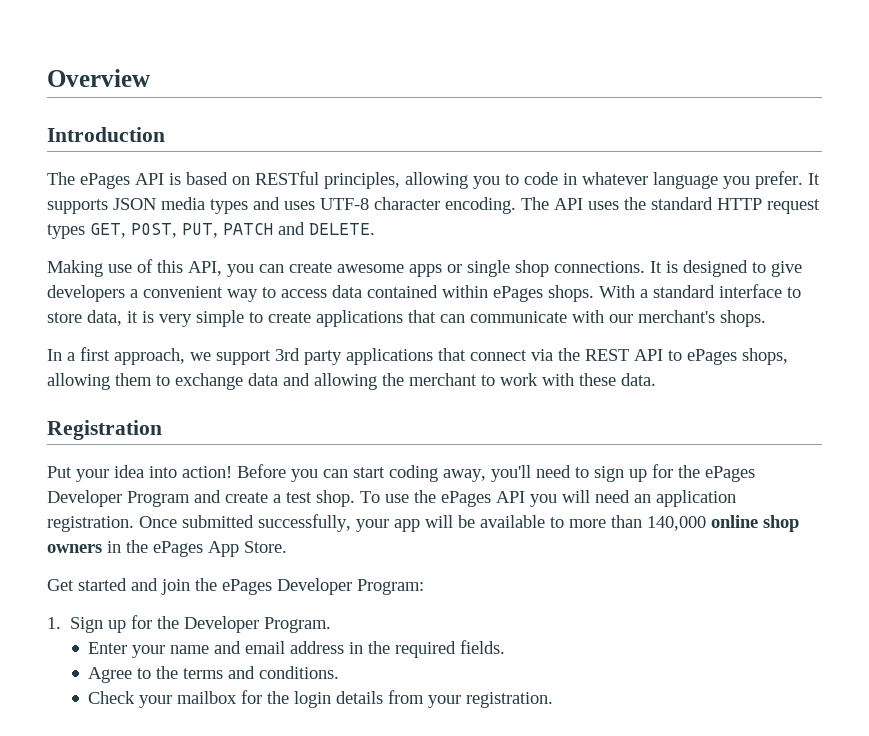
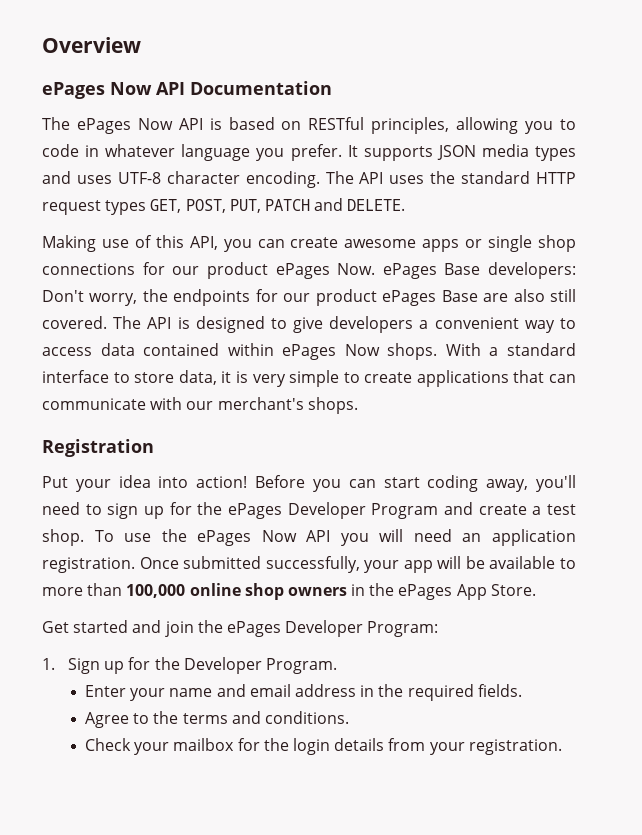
- Introduction
+ ePages Now API Documentation
- The ePages API is based on RESTful principles, allowing you to code in whatever language you prefer.
+ The ePages Now API is based on RESTful principles, allowing you to code in whatever language you prefer.
- Making use of this API, you can create awesome apps or single shop connections. It is designed to give developers a convenient way to access data contained within ePages shops.
+ Making use of this API, you can create awesome apps or single shop connections for our product ePages Now. ePages Base developers: Don't worry, the endpoints for our product ePages Base are also still covered. The API is designed to give developers a convenient way to access data contained within ePages Now shops.
- In a first approach, we support 3rd party applications that connect via the REST API to ePages shops, allowing them to exchange data and allowing the merchant to work with these data.
- To use the ePages API you will need an application registration.
+ To use the ePages Now API you will need an application registration.
- Once submitted successfully, your app will be available to more than 140,000 online shop owners in the ePages App Store.
+ Once submitted successfully, your app will be available to more than 100,000 online shop owners in the ePages App Store.

